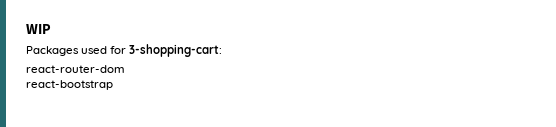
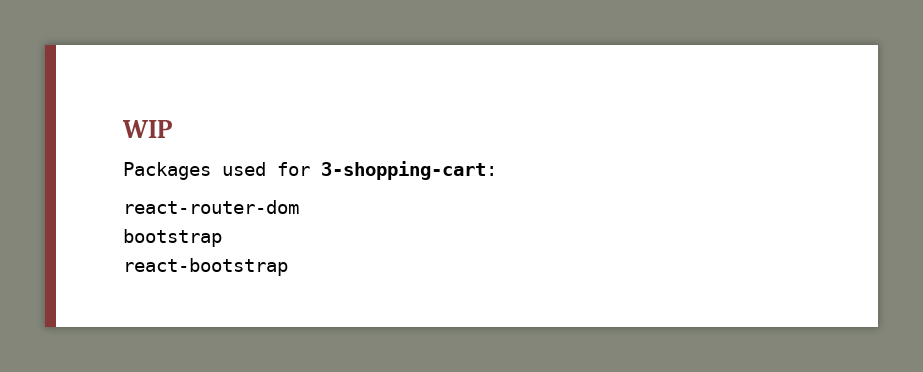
+ bootstrap

